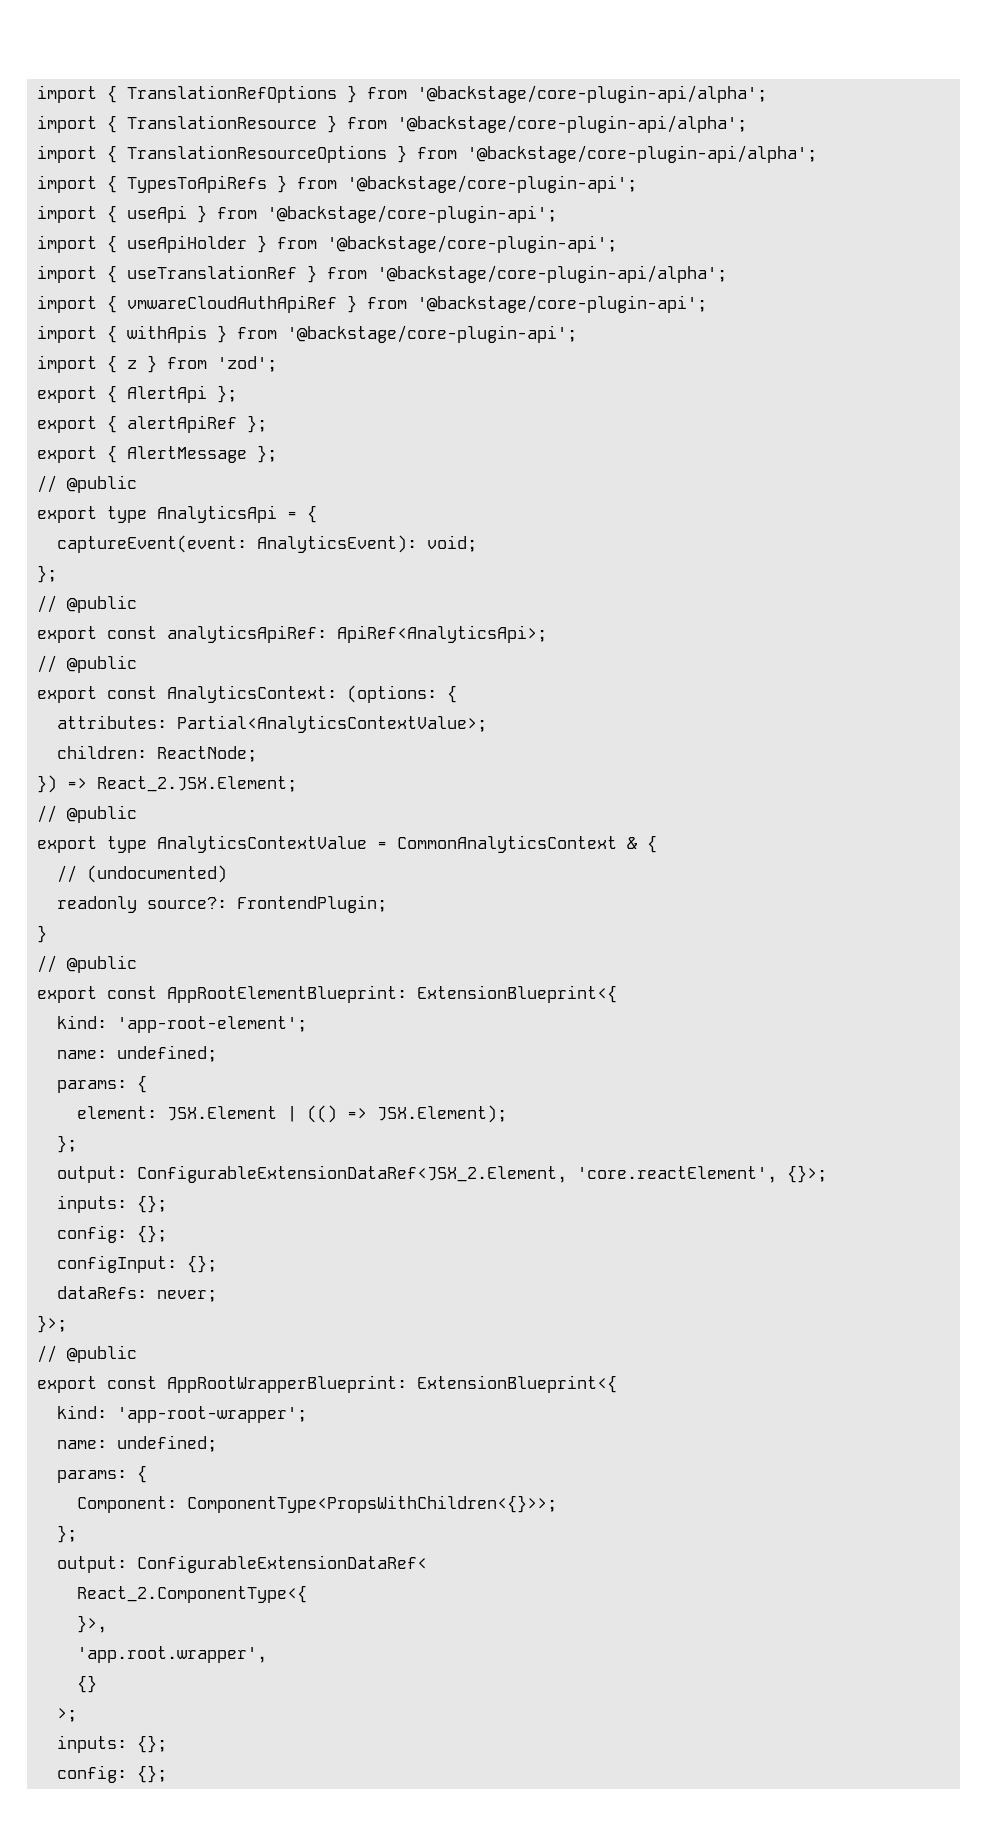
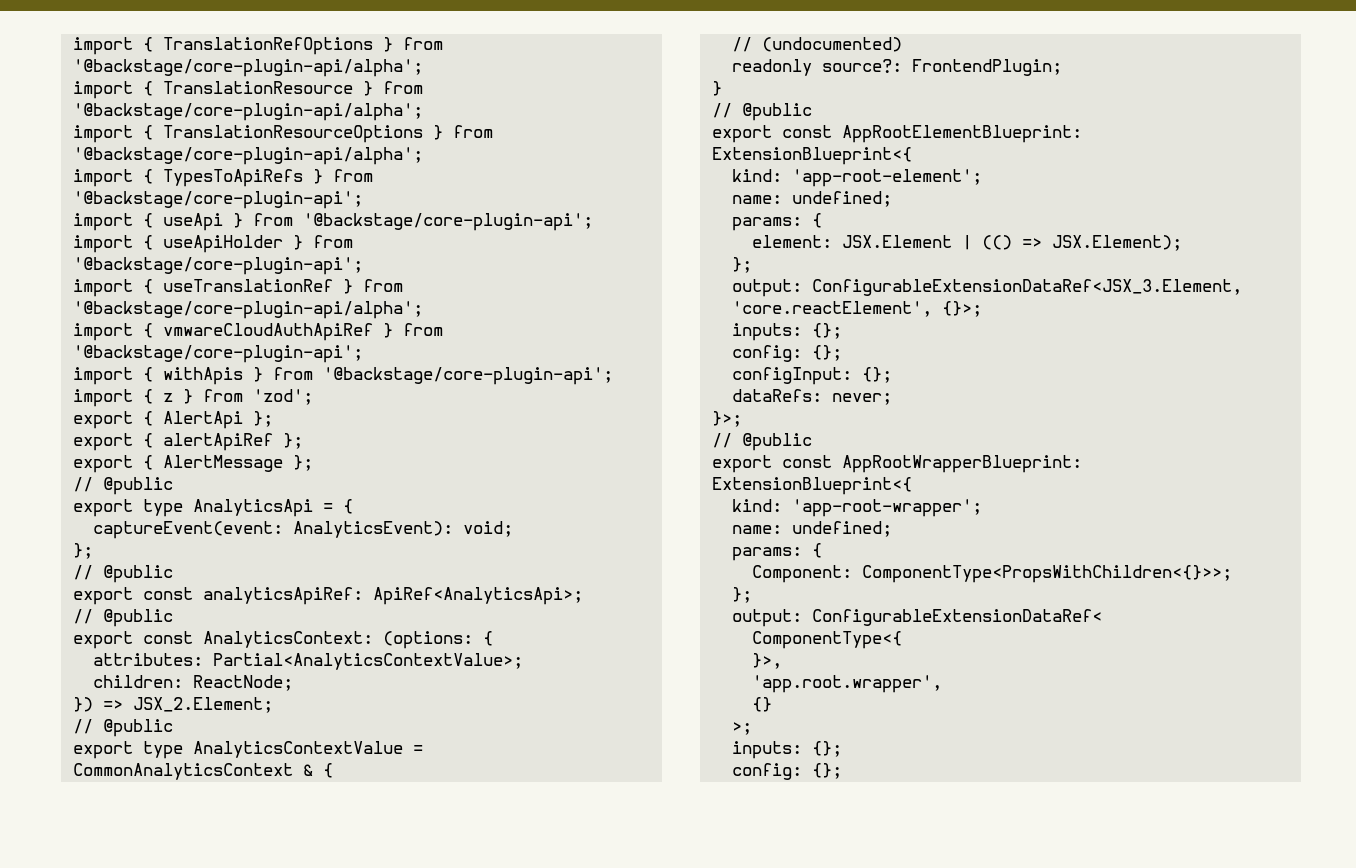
- }) => React_2.JSX.Element;
+ }) => JSX_2.Element;
- output: ConfigurableExtensionDataRef<JSX_2.Element, 'core.reactElement', {}>;
+ output: ConfigurableExtensionDataRef<JSX_3.Element, 'core.reactElement', {}>;
- React_2.ComponentType<{
+ ComponentType<{

